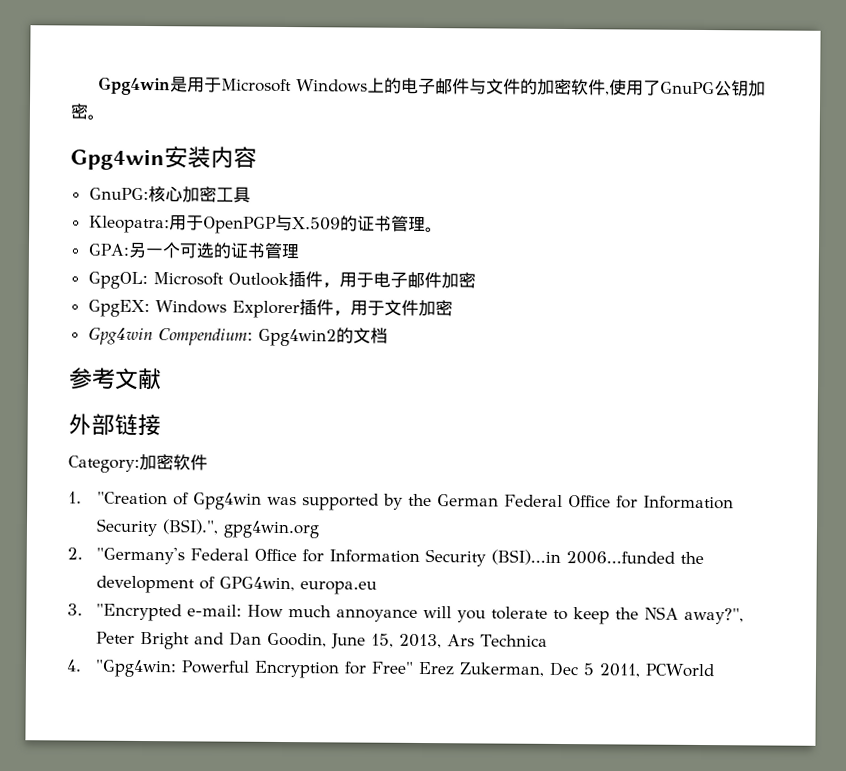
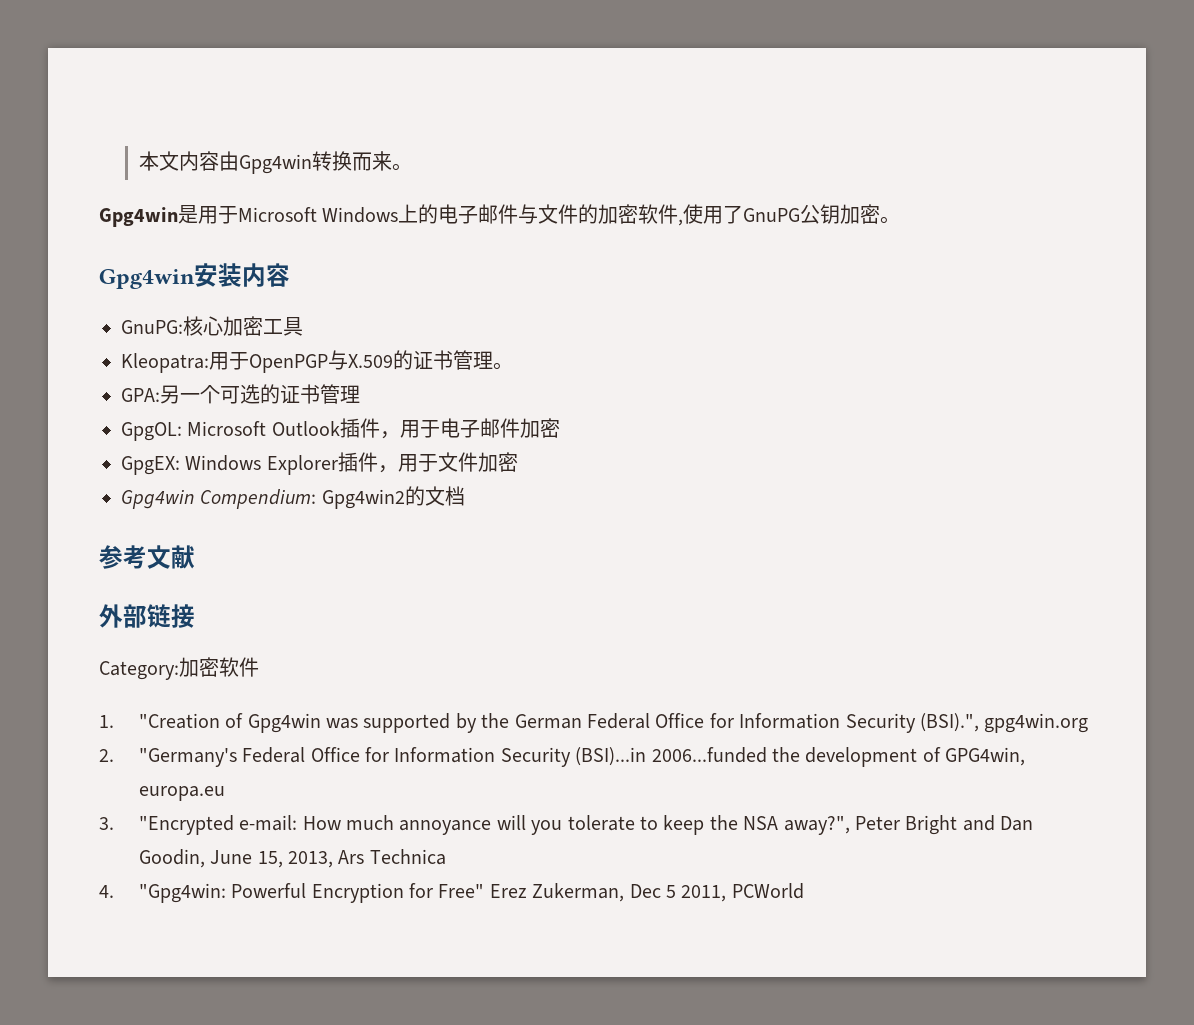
+ 本文内容由Gpg4win转换而来。

